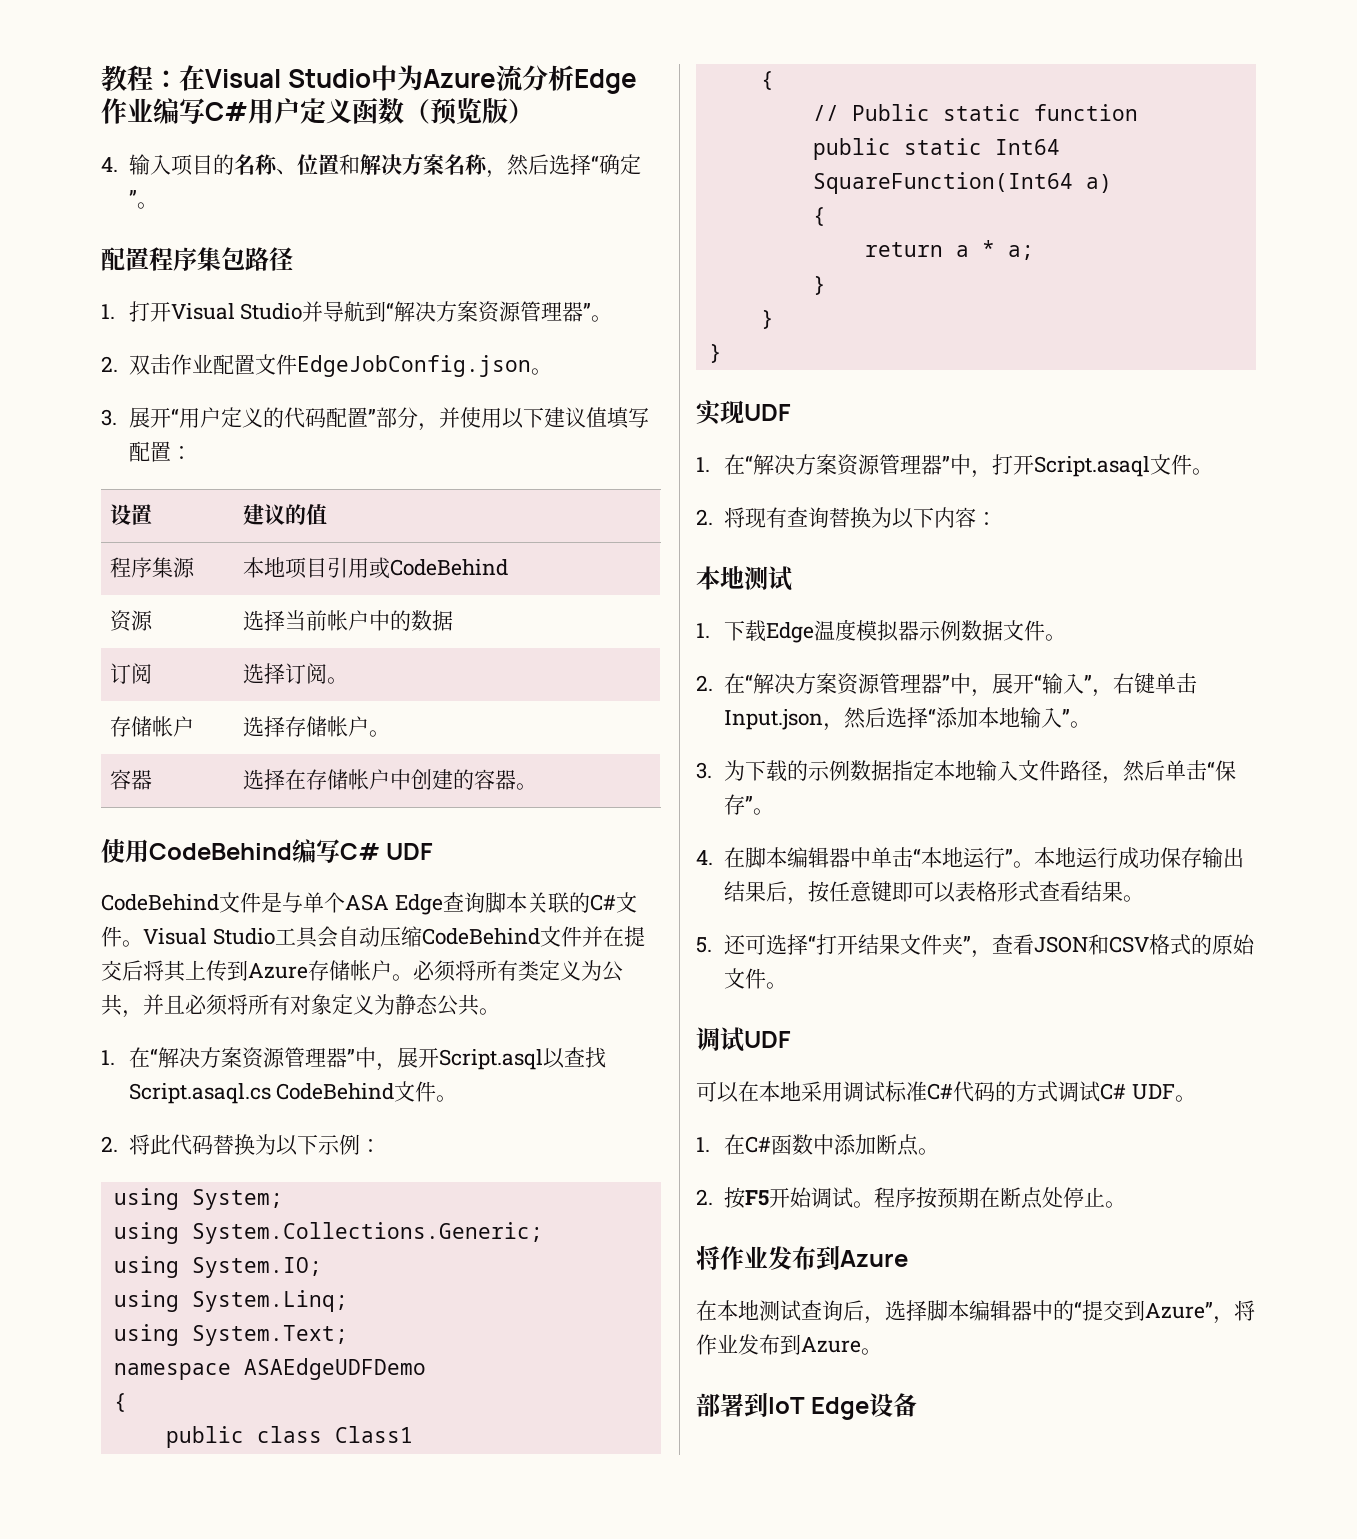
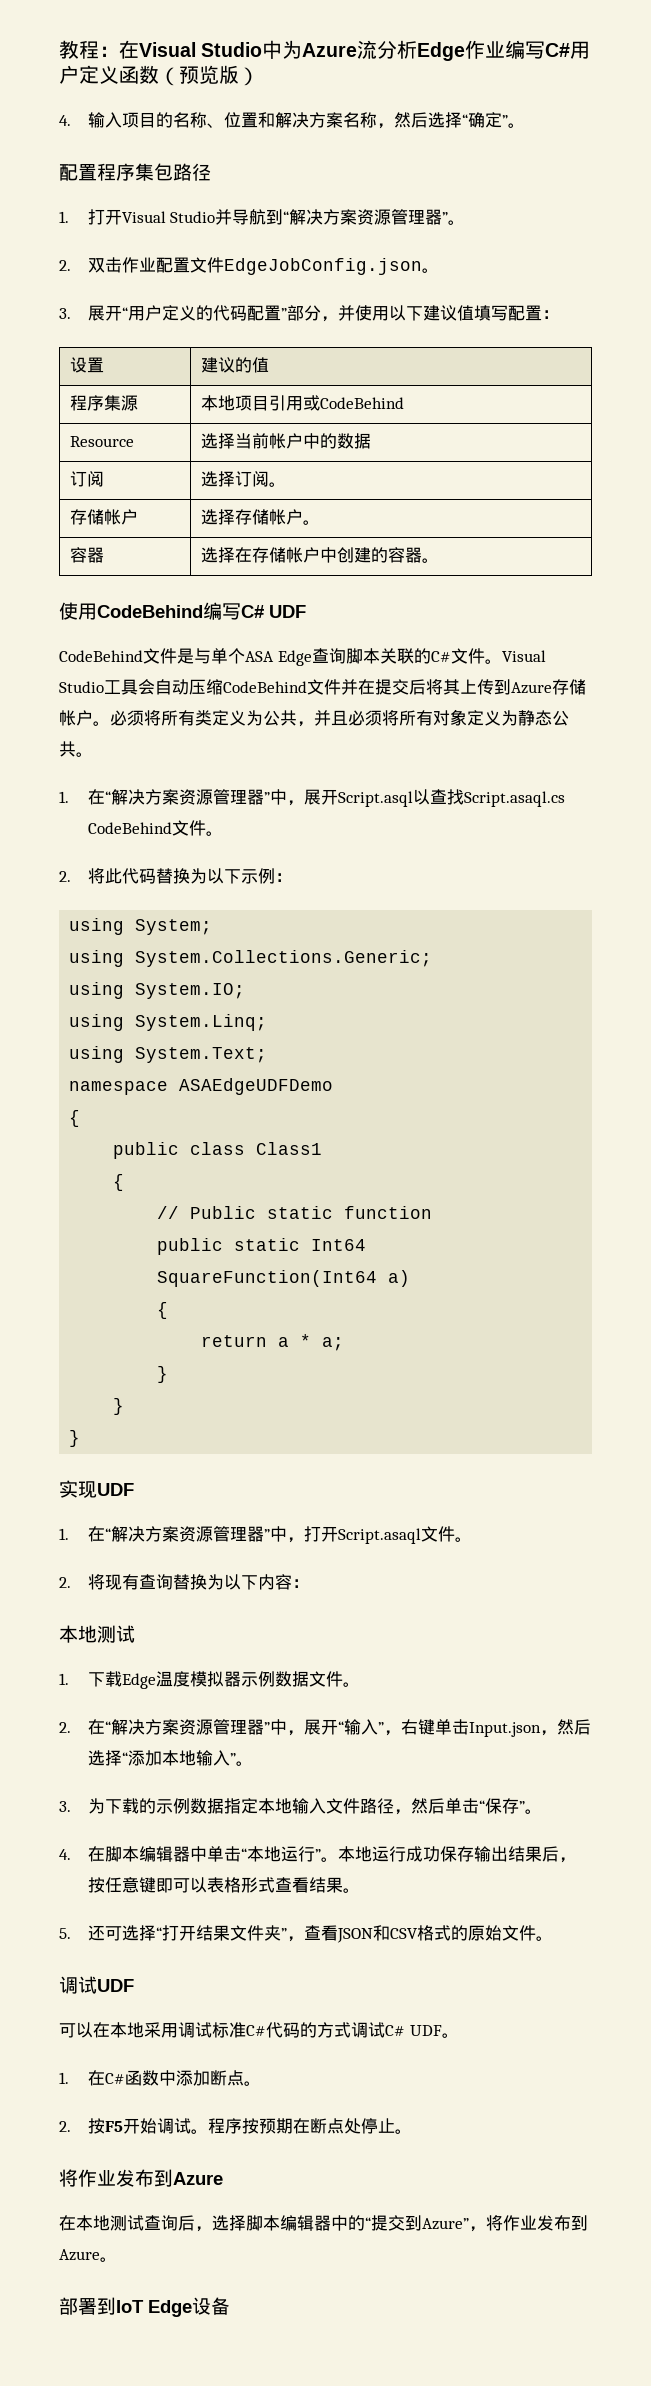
- 资源 | 选择当前帐户中的数据
+ Resource | 选择当前帐户中的数据

